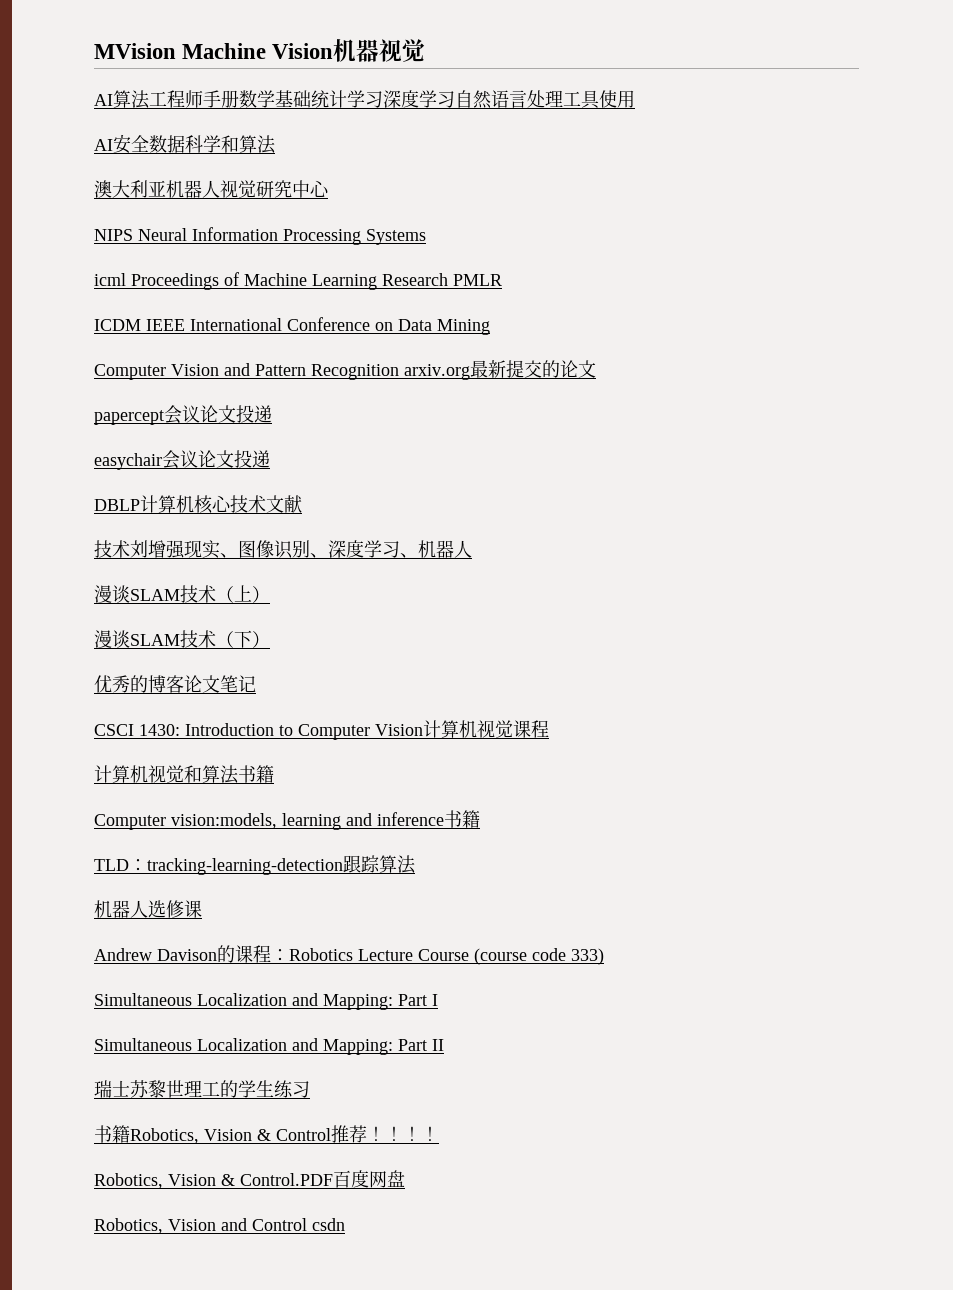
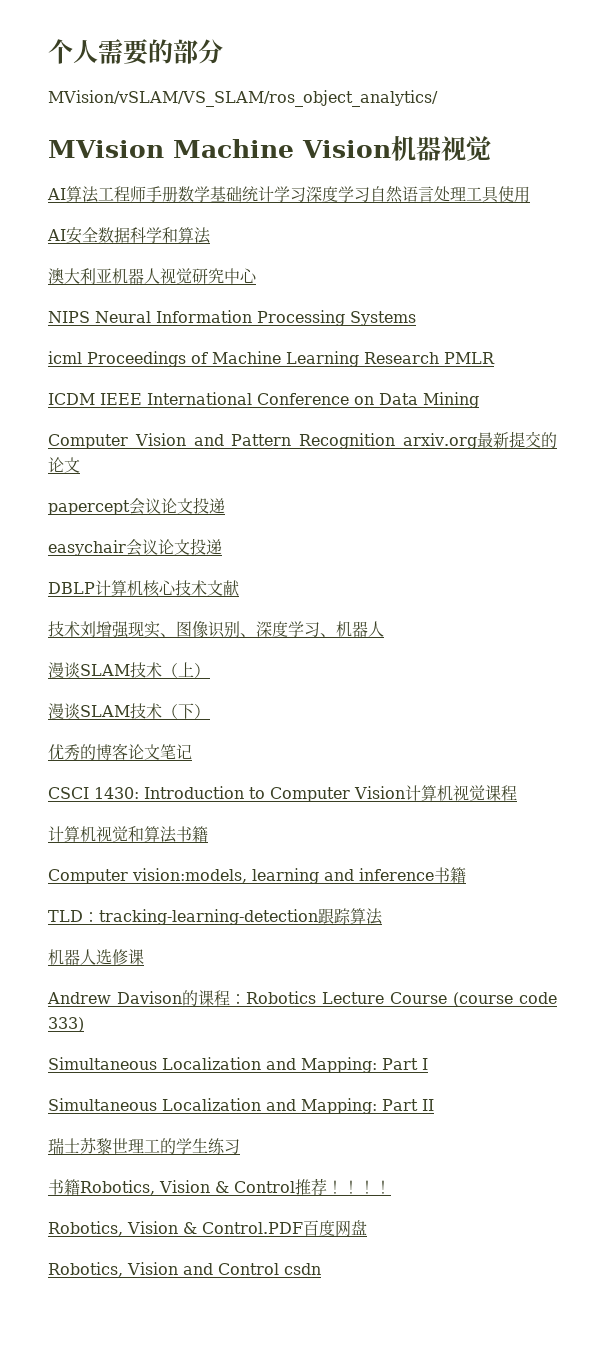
+ 个人需要的部分
+ MVision/vSLAM/VS_SLAM/ros_object_analytics/

